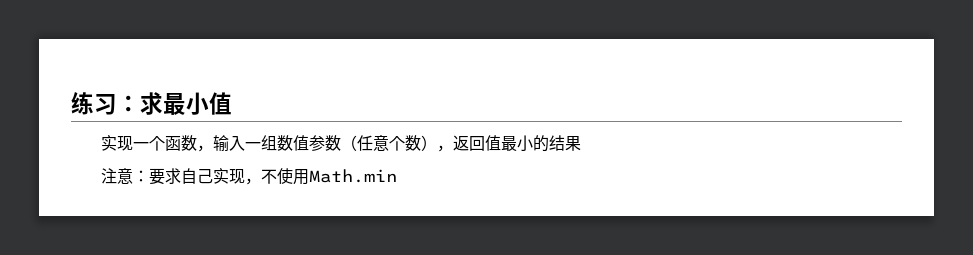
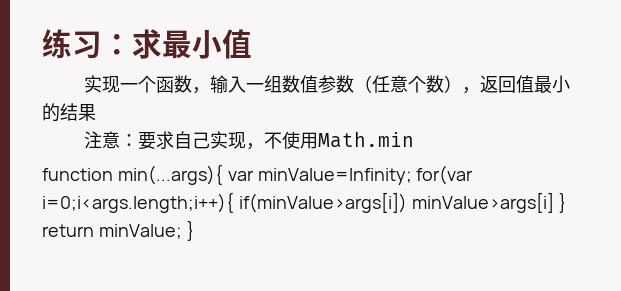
+ function min(...args){ var minValue=Infinity; for(var i=0;i<args.length;i++){ if(minValue>args[i]) minValue>args[i] } return minValue; }

